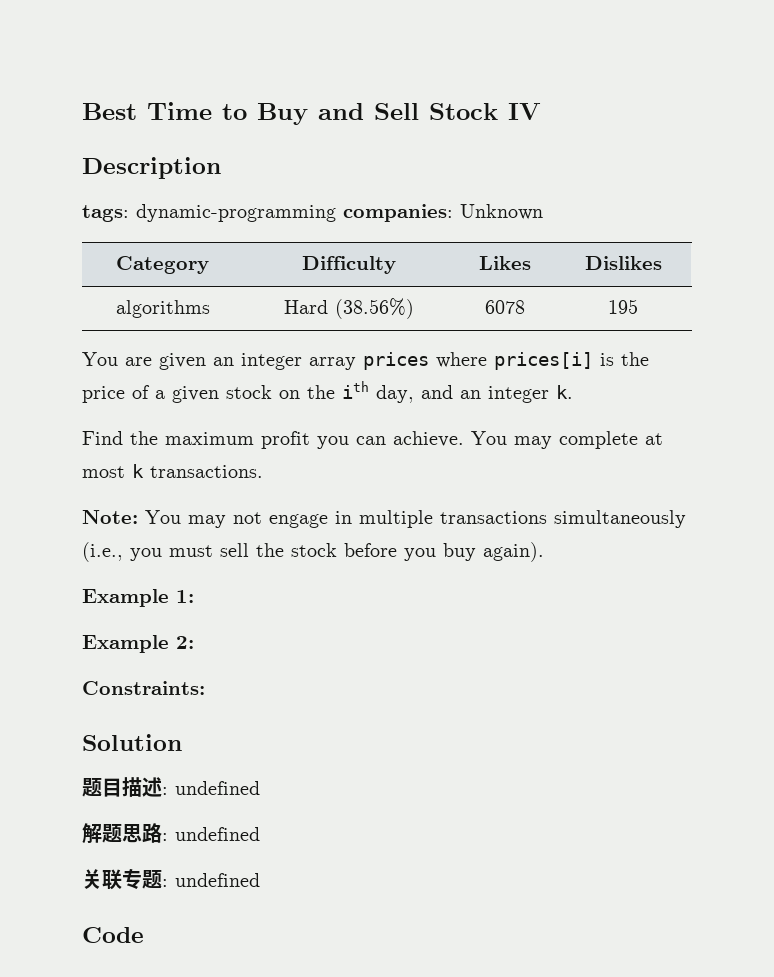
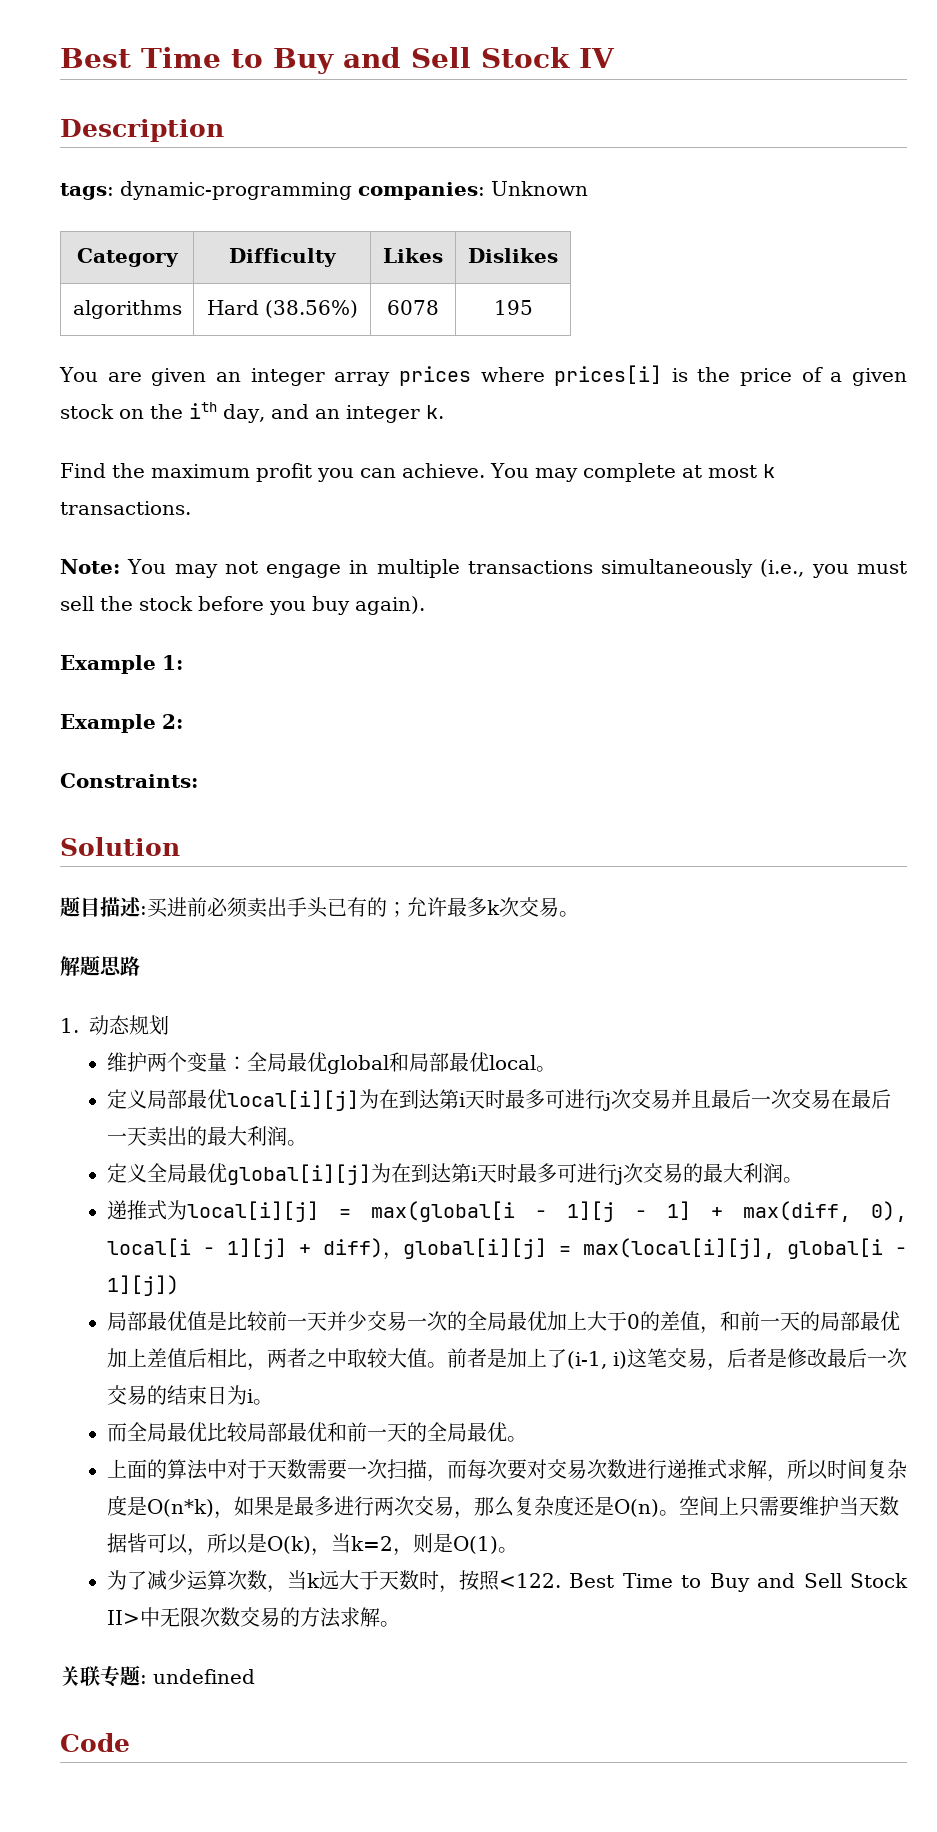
- 题目描述: undefined
- 解题思路: undefined
+ 题目描述:买进前必须卖出手头已有的；允许最多k次交易。
+ 解题思路
+ 1.动态规划
+ 维护两个变量：全局最优global和局部最优local。
+ 定义局部最优local[i][j]为在到达第i天时最多可进行j次交易并且最后一次交易在最后一天卖出的最大利润。
+ 定义全局最优global[i][j]为在到达第i天时最多可进行j次交易的最大利润。
+ 递推式为local[i][j] = max(global[i - 1][j - 1] + max(diff, 0), local[i - 1][j] + diff)，global[i][j] = max(local[i][j], global[i - 1][j])
+ 局部最优值是比较前一天并少交易一次的全局最优加上大于0的差值，和前一天的局部最优加上差值后相比，两者之中取较大值。前者是加上了(i-1, i)这笔交易，后者是修改最后一次交易的结束日为i。
+ 而全局最优比较局部最优和前一天的全局最优。
+ 上面的算法中对于天数需要一次扫描，而每次要对交易次数进行递推式求解，所以时间复杂度是O(n*k)，如果是最多进行两次交易，那么复杂度还是O(n)。空间上只需要维护当天数据皆可以，所以是O(k)，当k=2，则是O(1)。
+ 为了减少运算次数，当k远大于天数时，按照<122. Best Time to Buy and Sell Stock II>中无限次数交易的方法求解。

